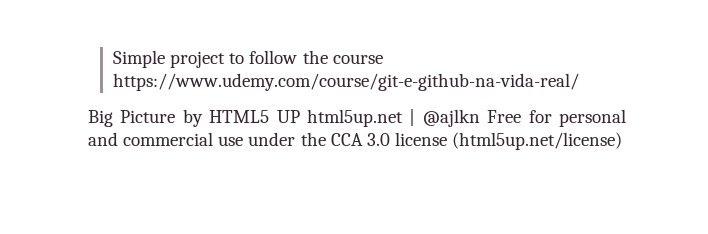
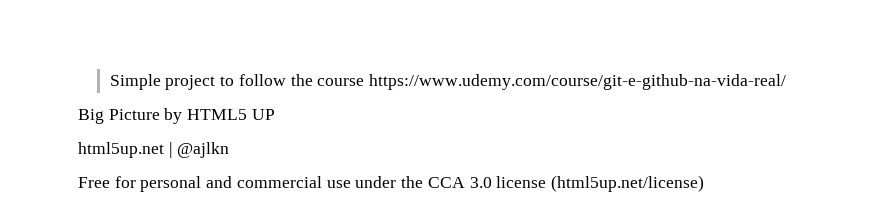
- Big Picture by HTML5 UP html5up.net | @ajlkn Free for personal and commercial use under the CCA 3.0 license (html5up.net/license)
+ Big Picture by HTML5 UP
+ html5up.net | @ajlkn
+ Free for personal and commercial use under the CCA 3.0 license (html5up.net/license)

